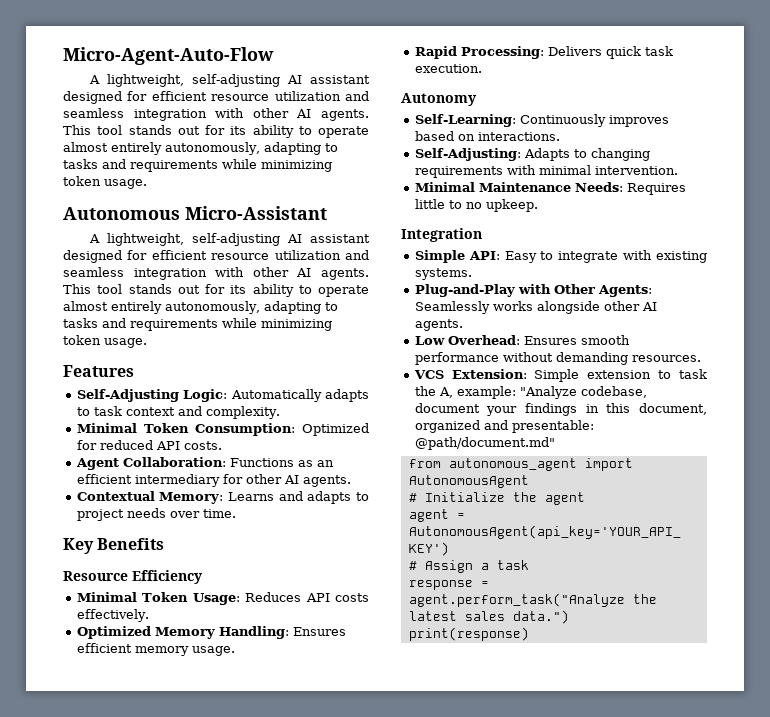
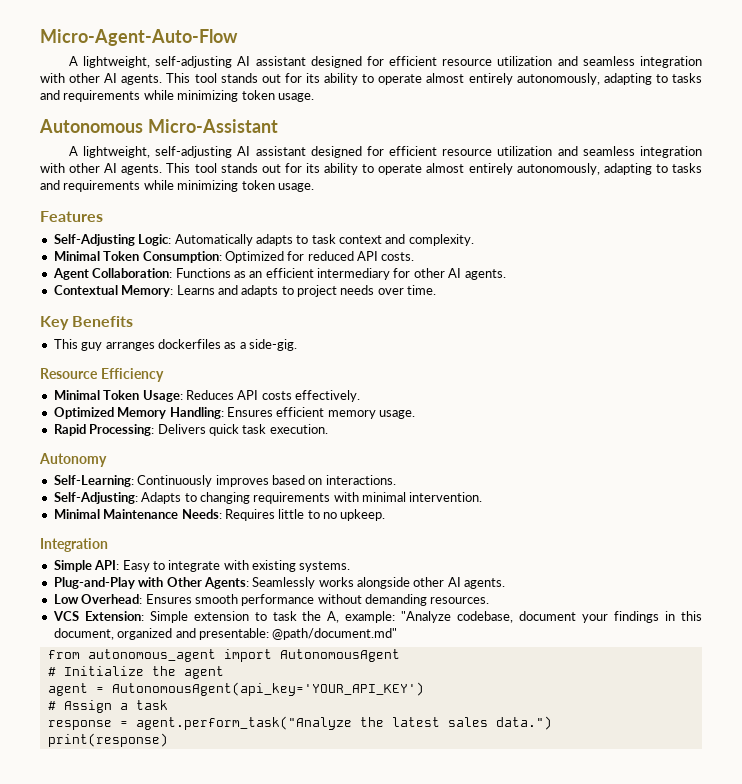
+ This guy arranges dockerfiles as a side-gig.

